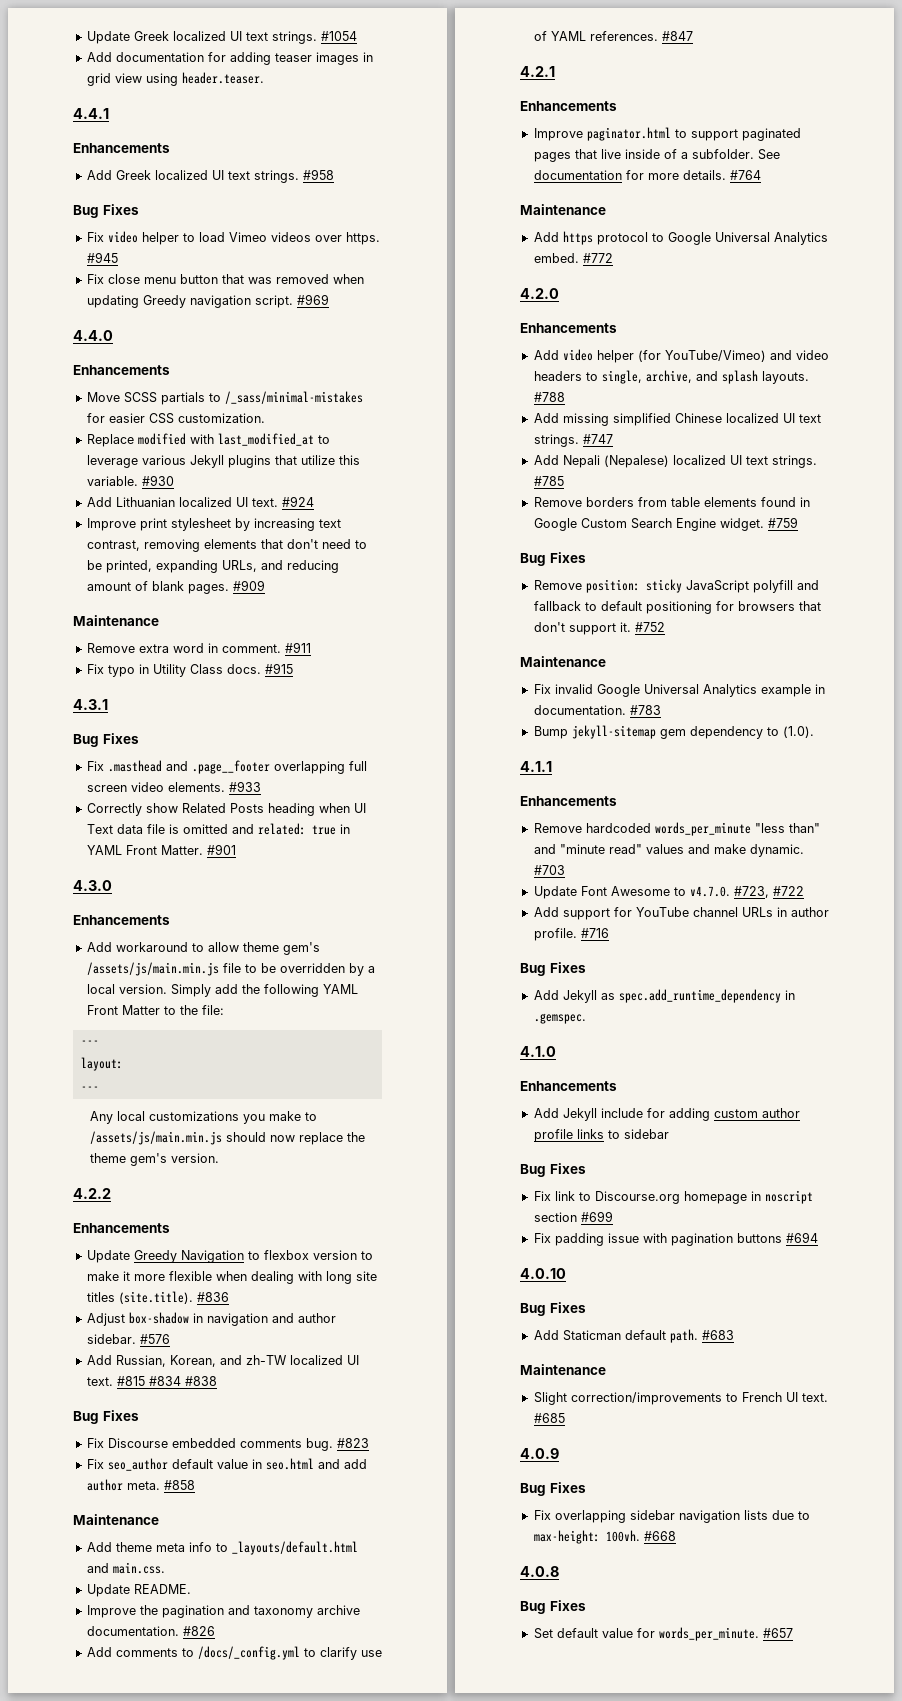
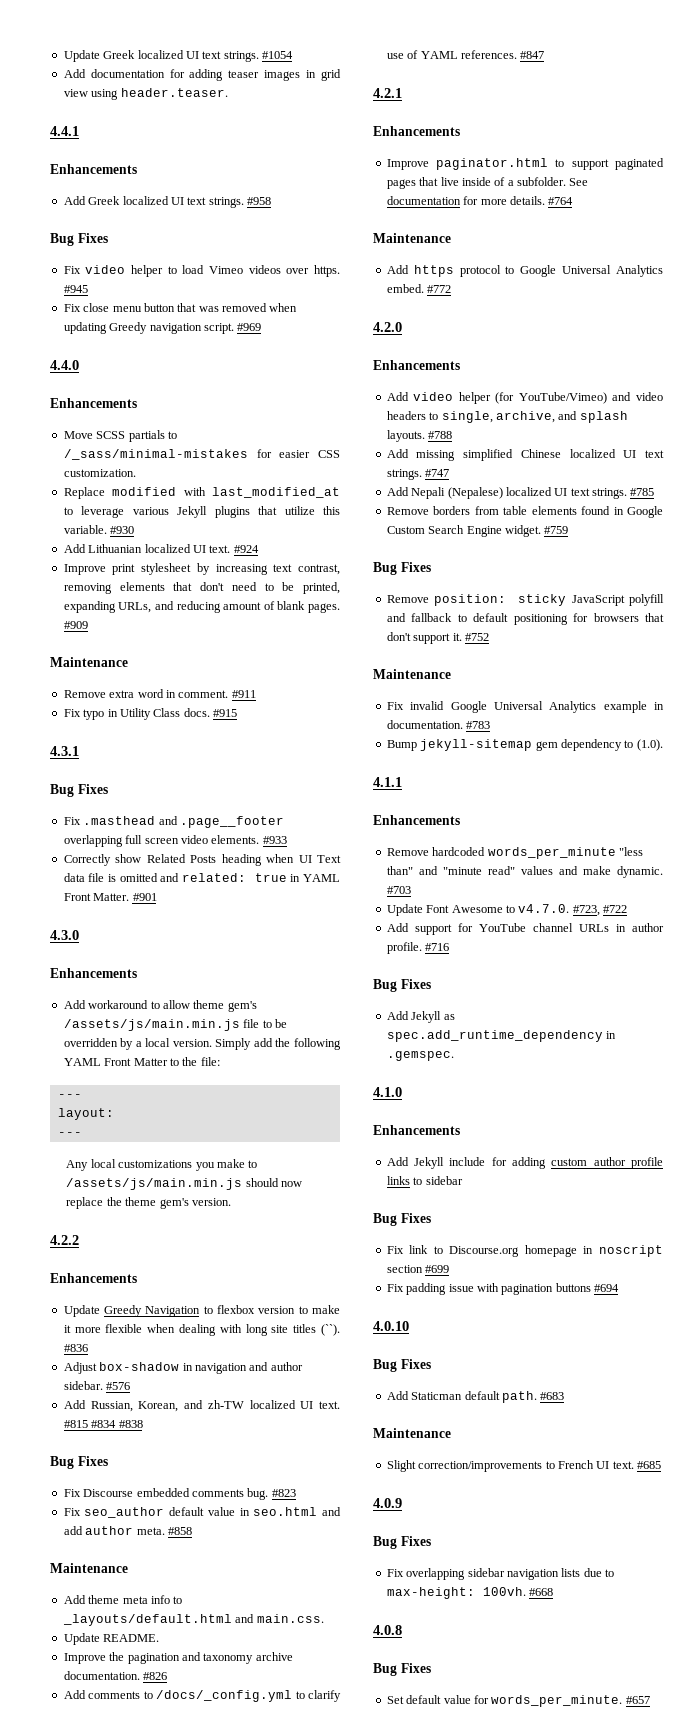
- Update Greedy Navigation to flexbox version to make it more flexible when dealing with long site titles (site.title). #836
+ Update Greedy Navigation to flexbox version to make it more flexible when dealing with long site titles (``). #836

